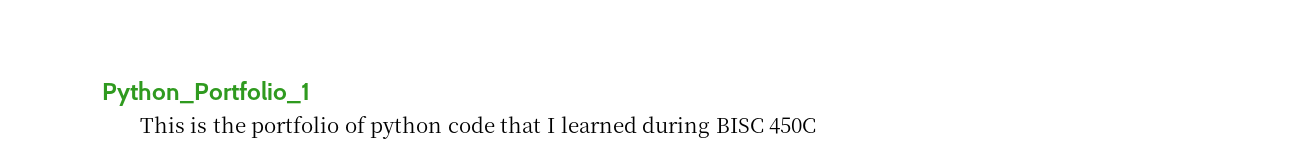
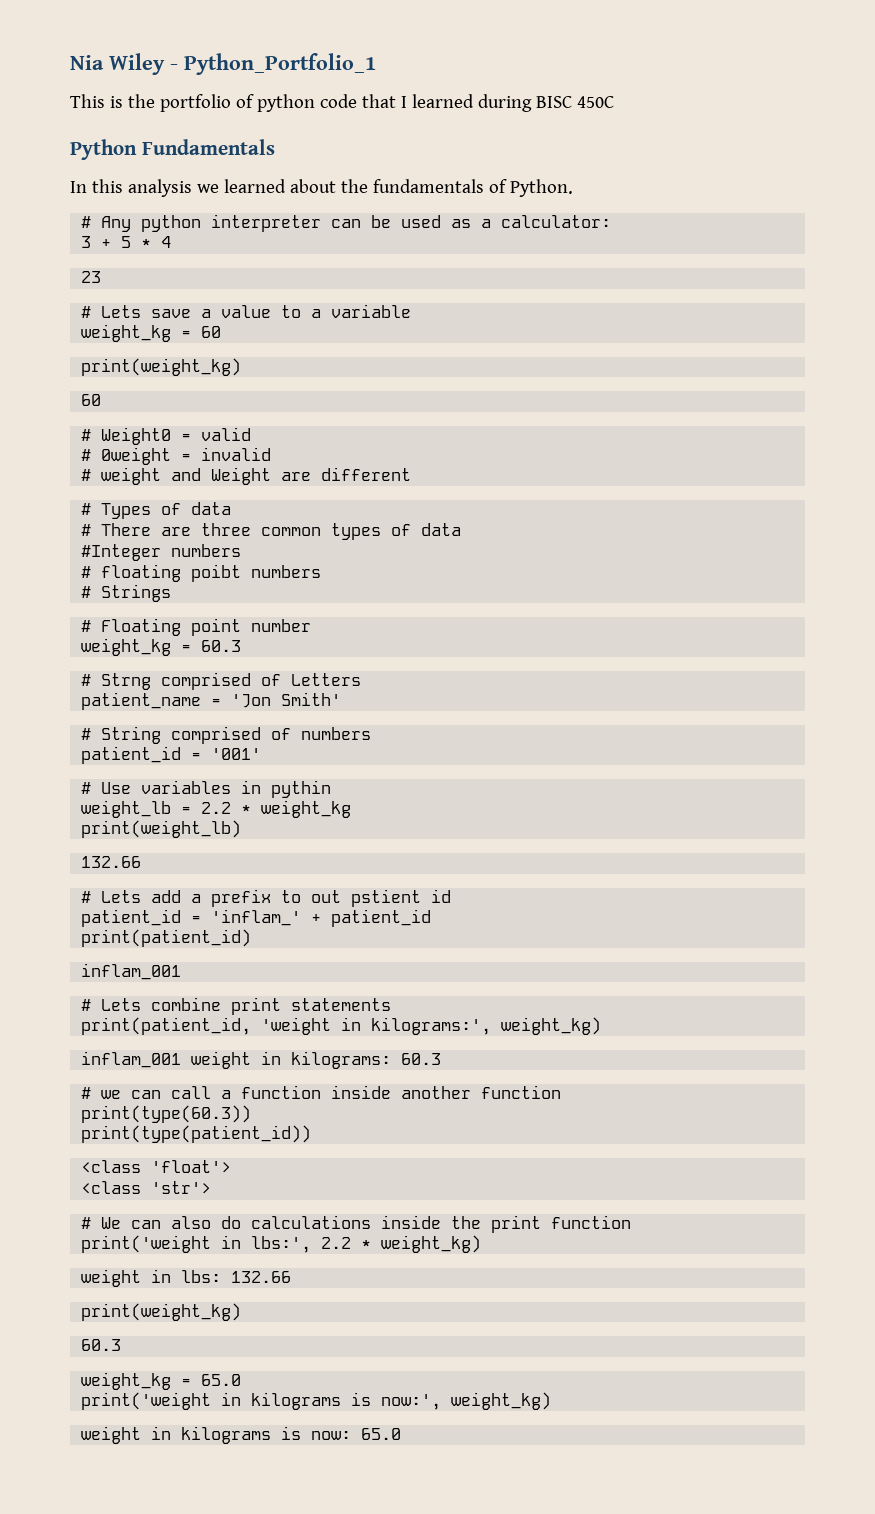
- Python_Portfolio_1
+ Nia Wiley - Python_Portfolio_1
+ Python Fundamentals
+ In this analysis we learned about the fundamentals of Python.
+ # Any python interpreter can be used as a calculator:
+ 3 + 5 * 4
+ 23
+ # Lets save a value to a variable
+ weight_kg = 60
+ print(weight_kg)
+ 60
+ # Weight0 = valid
+ # 0weight = invalid
+ # weight and Weight are different
+ # Types of data
+ # There are three common types of data
+ #Integer numbers
+ # floating poibt numbers
+ # Strings
+ # Floating point number
+ weight_kg = 60.3
+ # Strng comprised of Letters
+ patient_name = 'Jon Smith'
+ # String comprised of numbers
+ patient_id = '001'
+ # Use variables in pythin
+ weight_lb = 2.2 * weight_kg
+ print(weight_lb)
+ 132.66
+ # Lets add a prefix to out pstient id
+ patient_id = 'inflam_' + patient_id
+ print(patient_id)
+ inflam_001
+ # Lets combine print statements
+ print(patient_id, 'weight in kilograms:', weight_kg)
+ inflam_001 weight in kilograms: 60.3
+ # we can call a function inside another function
+ print(type(60.3))
+ print(type(patient_id))
+ <class 'float'>
+ <class 'str'>
+ # We can also do calculations inside the print function
+ print('weight in lbs:', 2.2 * weight_kg)
+ weight in lbs: 132.66
+ print(weight_kg)
+ 60.3
+ weight_kg = 65.0
+ print('weight in kilograms is now:', weight_kg)
+ weight in kilograms is now: 65.0

